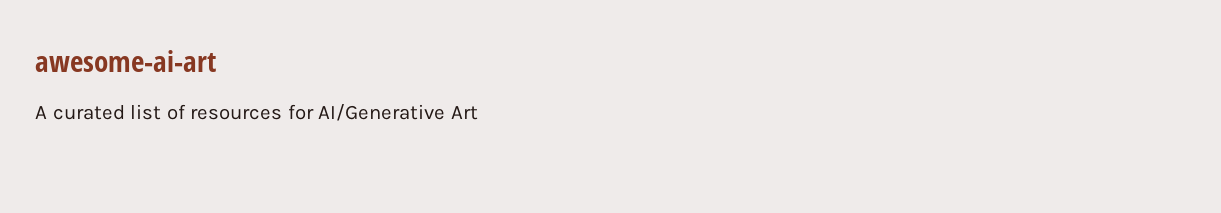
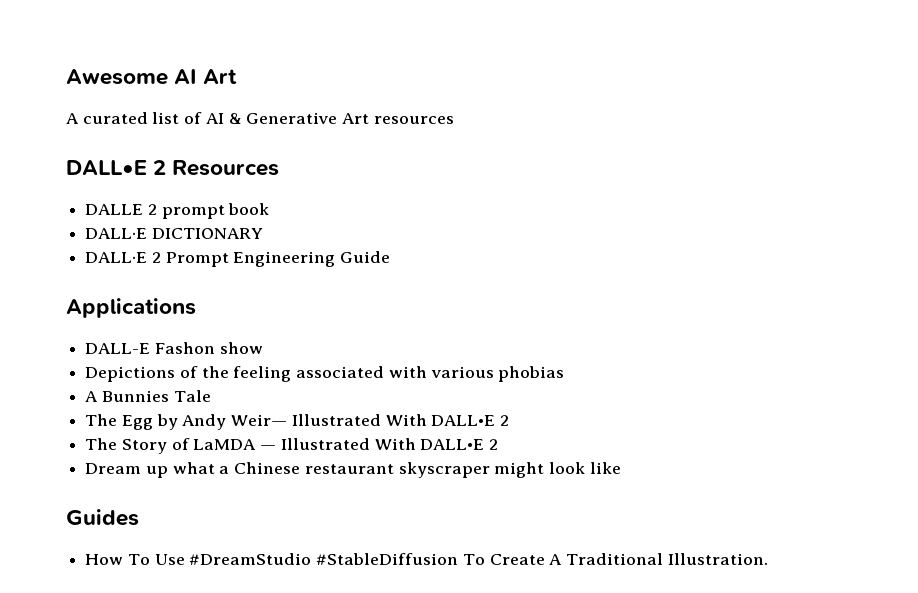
- awesome-ai-art
+ Awesome AI Art
- A curated list of resources for AI/Generative Art
+ A curated list of AI & Generative Art resources
+ DALL•E 2 Resources
+ DALLE 2 prompt book
+ DALL·E DICTIONARY
+ DALL·E 2 Prompt Engineering Guide
+ Applications
+ DALL-E Fashon show
+ Depictions of the feeling associated with various phobias
+ A Bunnies Tale
+ The Egg by Andy Weir— Illustrated With DALL•E 2
+ The Story of LaMDA — Illustrated With DALL•E 2
+ Dream up what a Chinese restaurant skyscraper might look like
+ Guides
+ How To Use #DreamStudio #StableDiffusion To Create A Traditional Illustration.

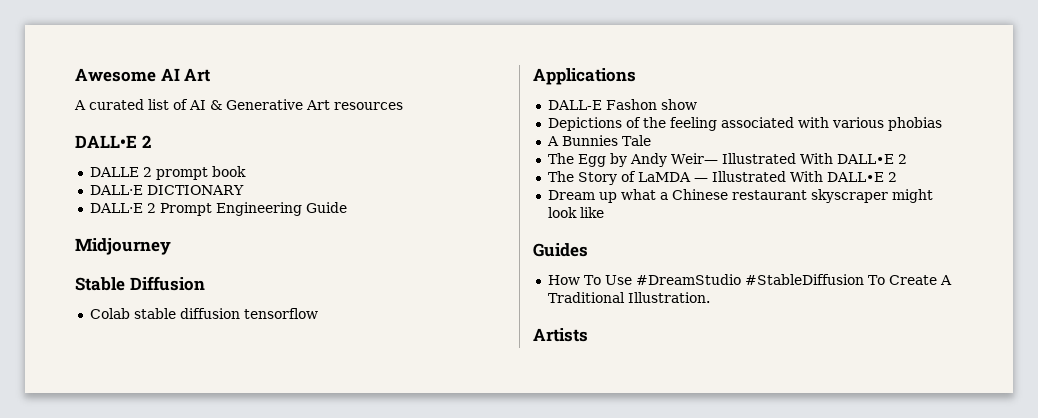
  A curated list of AI & Generative Art resources
- DALL•E 2 Resources
+ DALL•E 2
+ Midjourney
+ Stable Diffusion
+ Colab stable diffusion tensorflow
+ Artists

